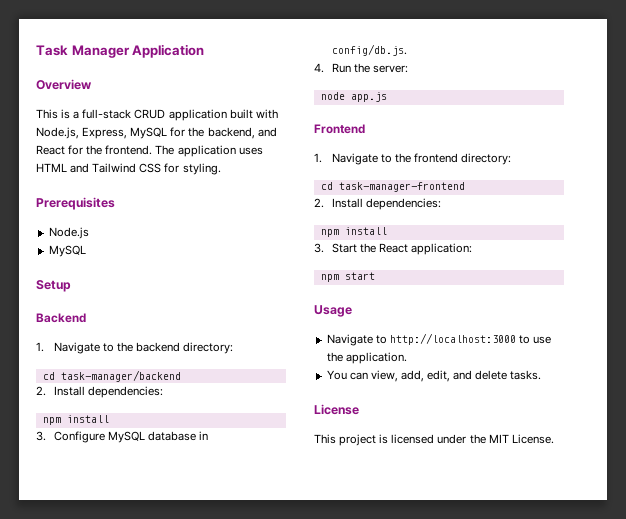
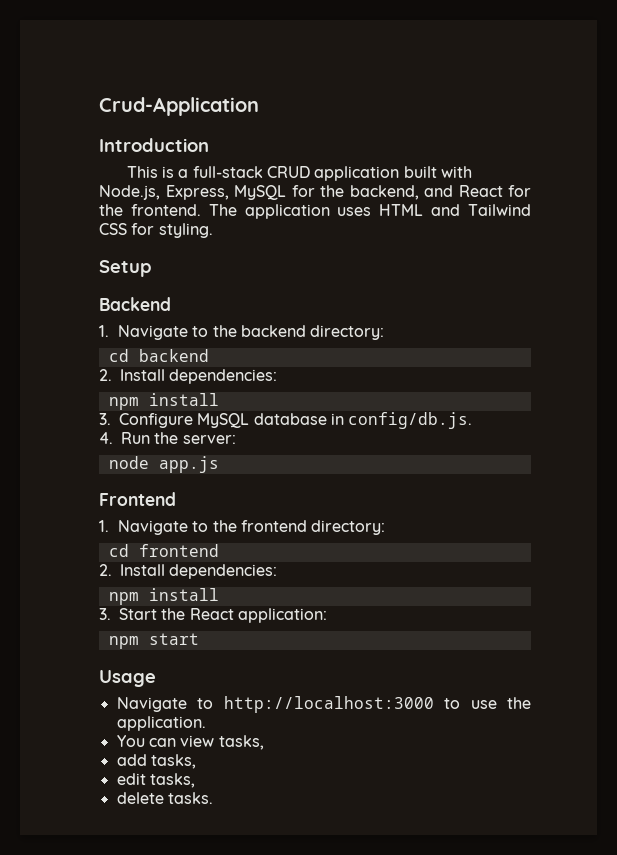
- Task Manager Application
- Overview
+ Crud-Application
+ Introduction
- Prerequisites
- Node.js
- MySQL
- cd task-manager/backend
+ cd backend
- cd task-manager-frontend
+ cd frontend
- You can view, add, edit, and delete tasks.
- License
- This project is licensed under the MIT License.
+ You can view tasks,
+ add tasks,
+ edit tasks,
+ delete tasks.

